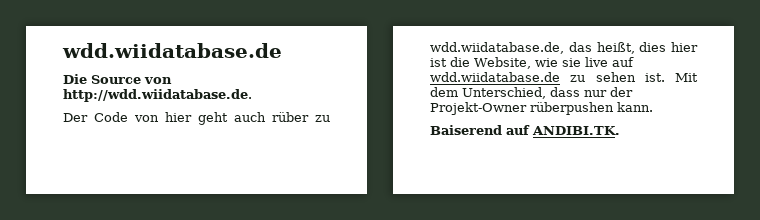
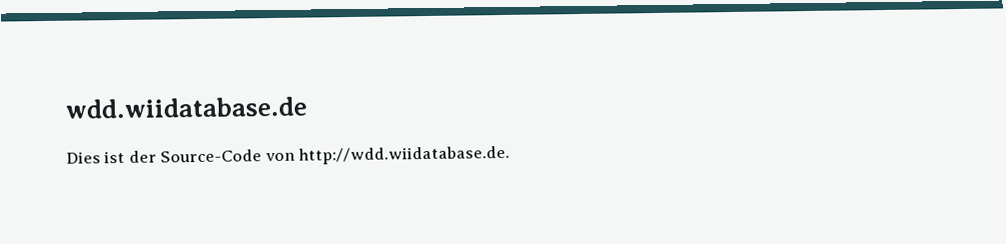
- Die Source von http://wdd.wiidatabase.de.
- Der Code von hier geht auch rüber zu wdd.wiidatabase.de, das heißt, dies hier ist die Website, wie sie live auf wdd.wiidatabase.de zu sehen ist. Mit dem Unterschied, dass nur der Projekt-Owner rüberpushen kann.
- Baiserend auf ANDIBI.TK.
+ Dies ist der Source-Code von http://wdd.wiidatabase.de.

